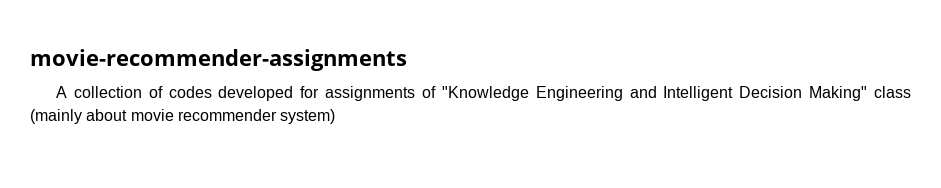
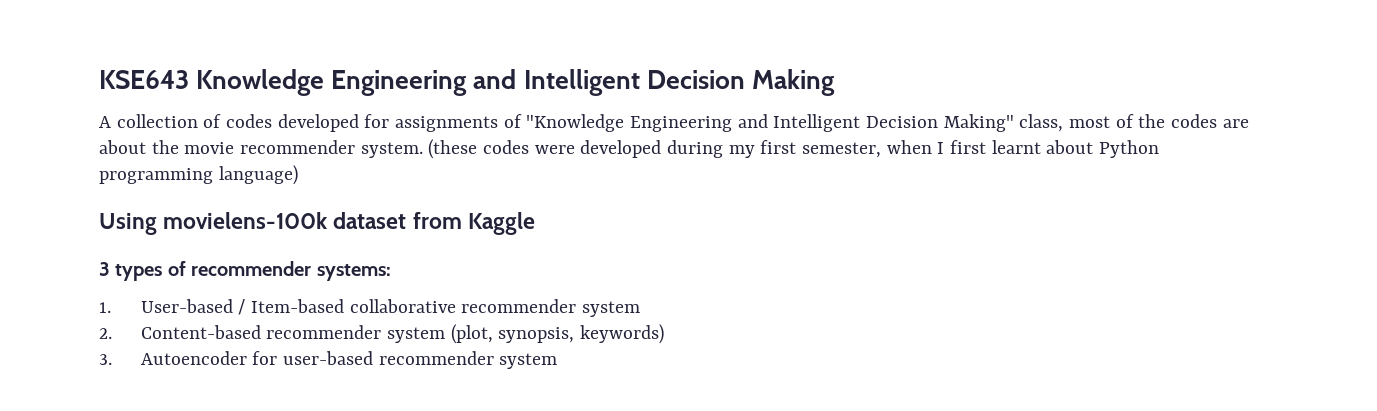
- movie-recommender-assignments
+ KSE643 Knowledge Engineering and Intelligent Decision Making
- A collection of codes developed for assignments of "Knowledge Engineering and Intelligent Decision Making" class (mainly about movie recommender system)
+ A collection of codes developed for assignments of "Knowledge Engineering and Intelligent Decision Making" class, most of the codes are about the movie recommender system. (these codes were developed during my first semester, when I first learnt about Python programming language)
+ Using movielens-100k dataset from Kaggle
+ 3 types of recommender systems:
+ 1. User-based / Item-based collaborative recommender system
+ 2. Content-based recommender system (plot, synopsis, keywords)
+ 3. Autoencoder for user-based recommender system

